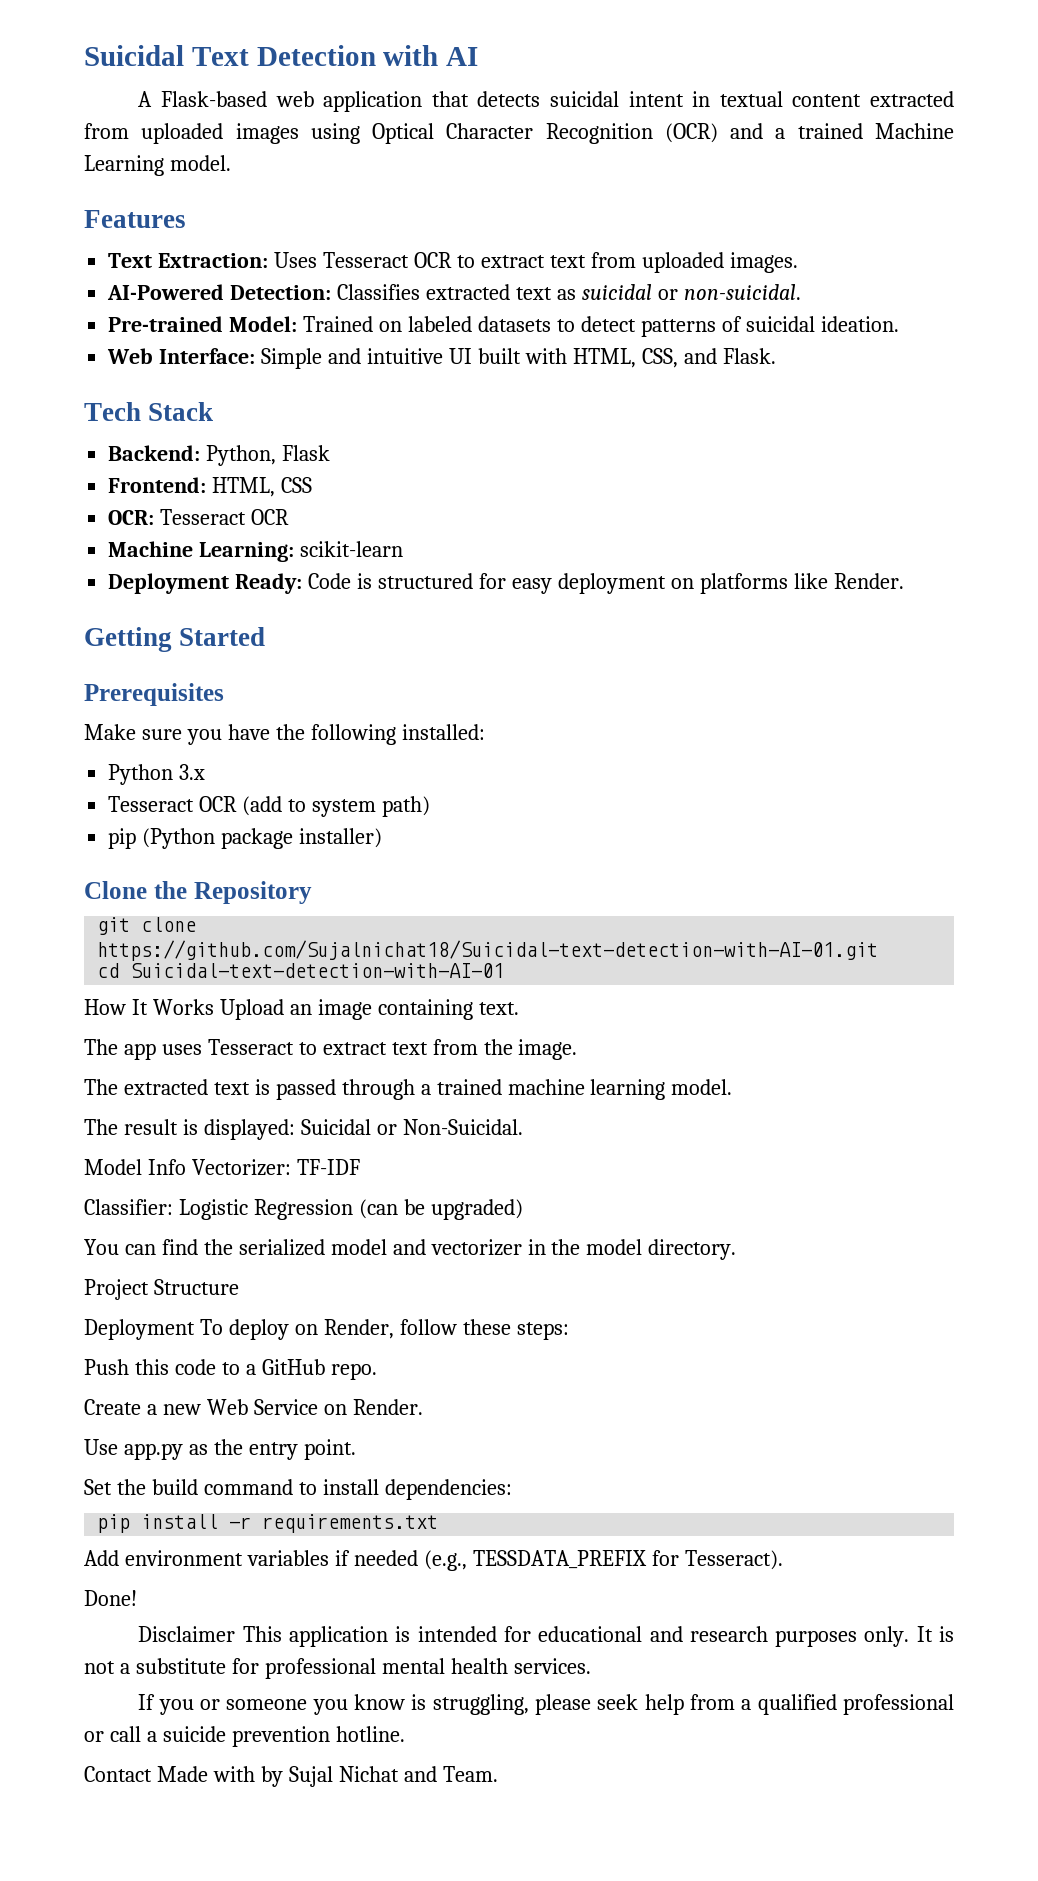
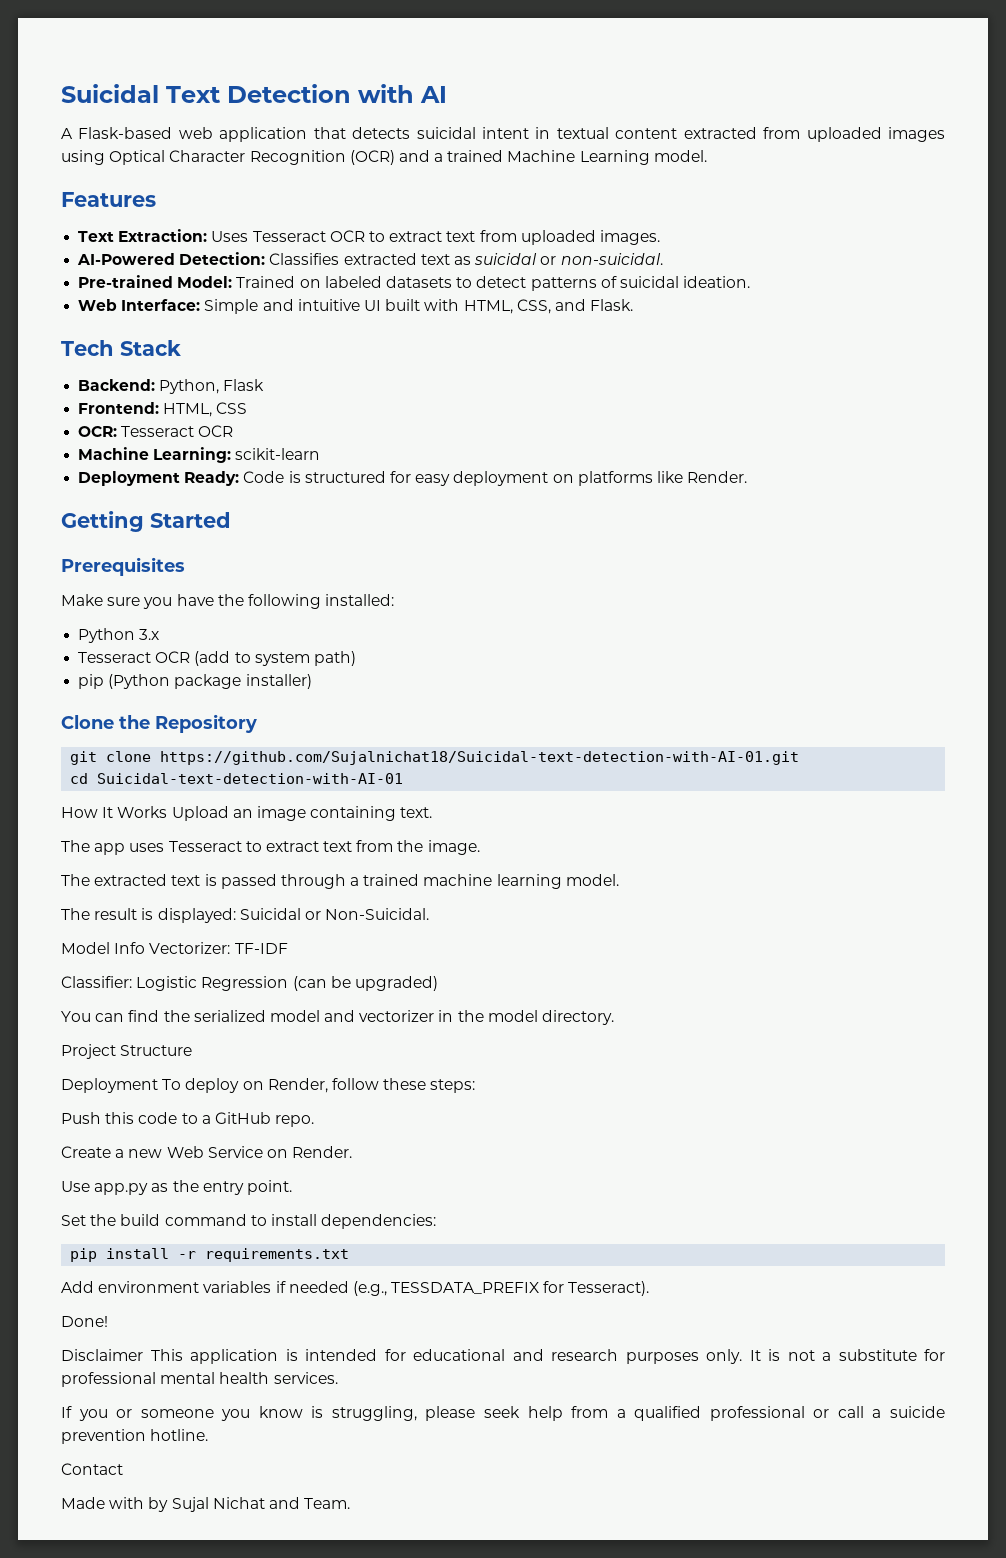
- Contact Made with by Sujal Nichat and Team.
+ Contact
+ Made with by Sujal Nichat and Team.

